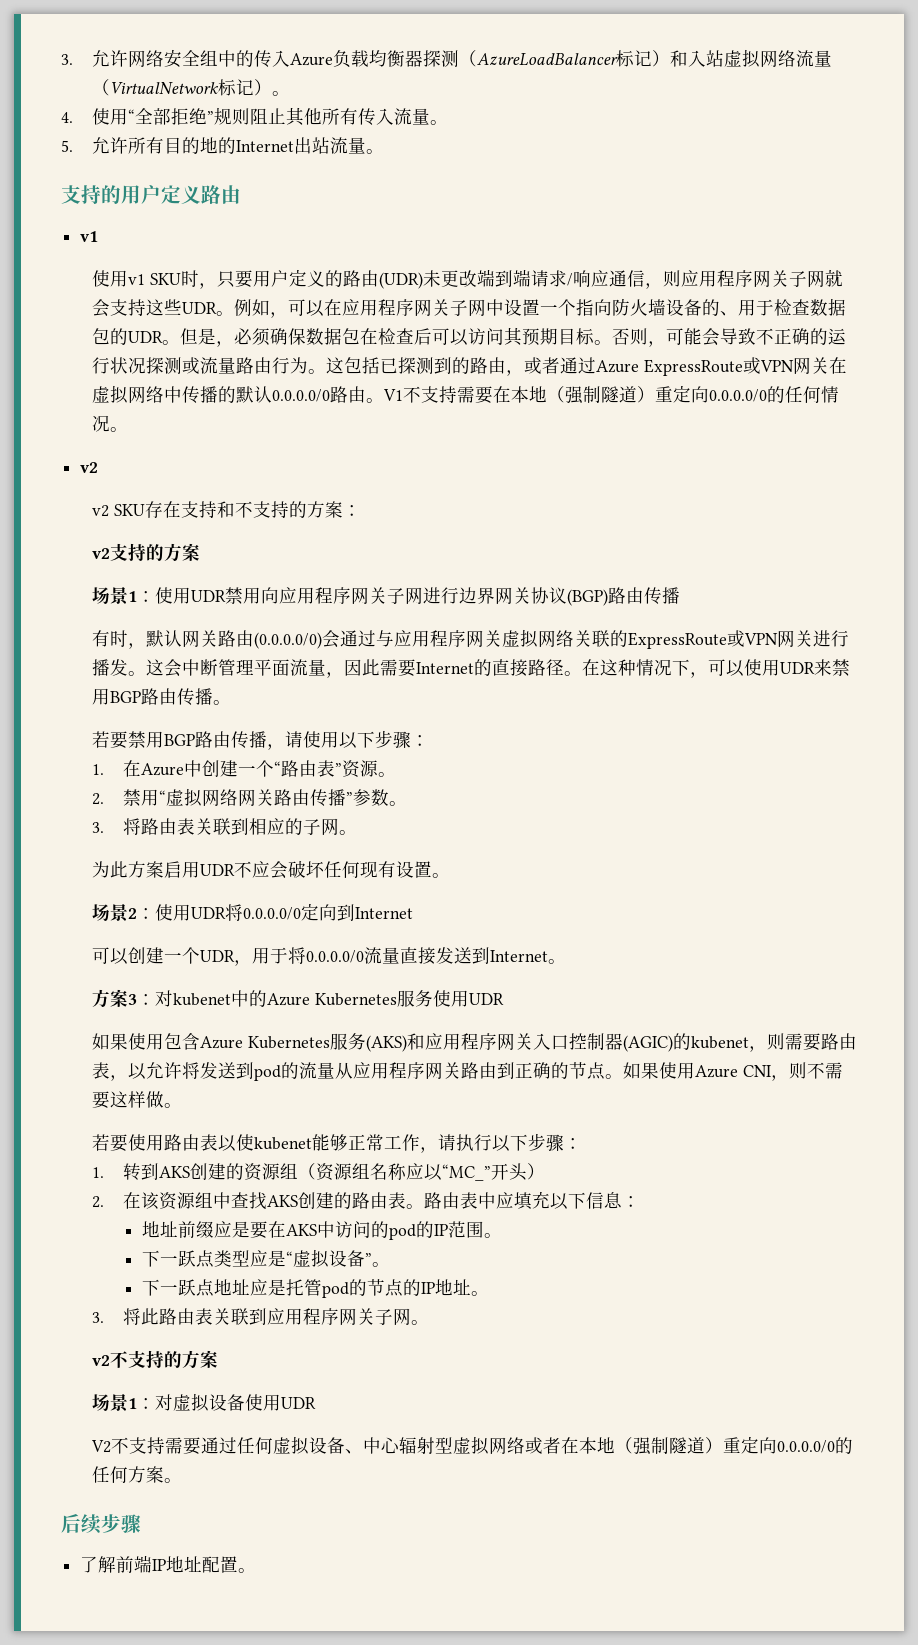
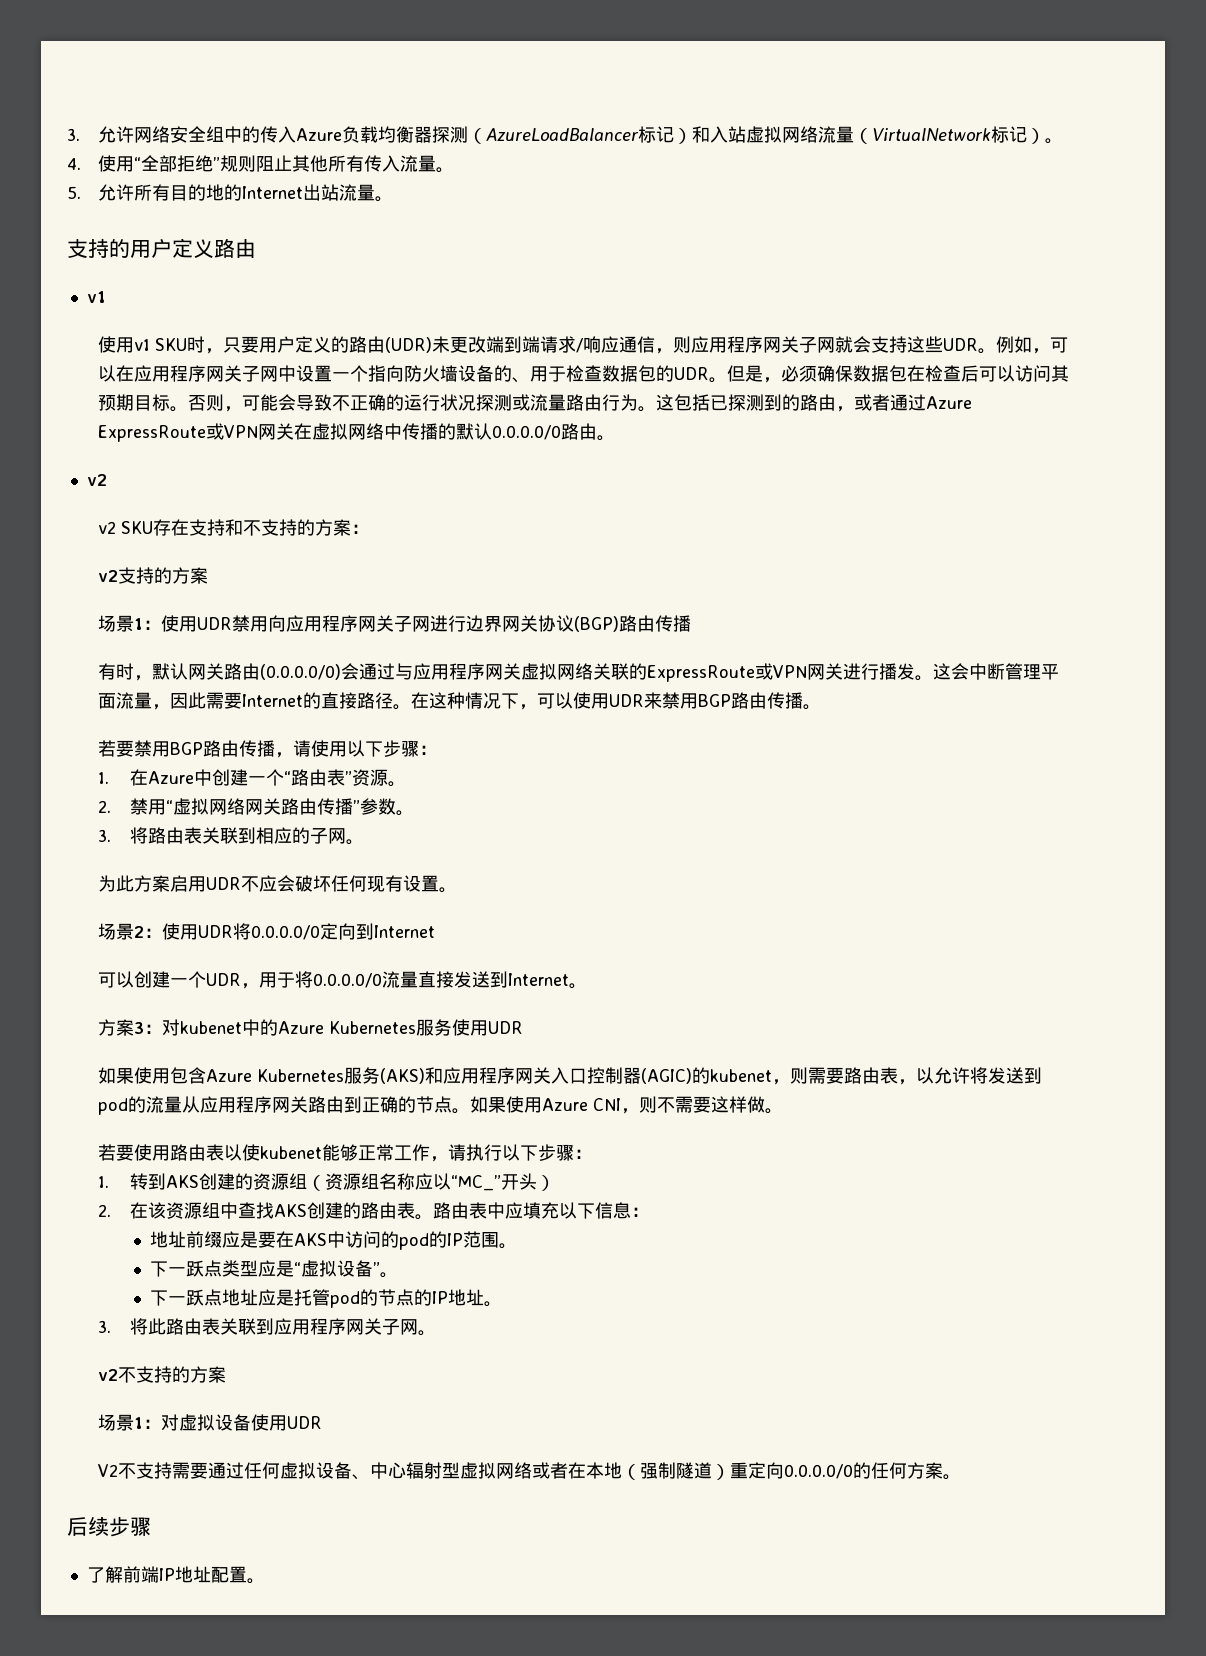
- V1不支持需要在本地（强制隧道）重定向0.0.0.0/0的任何情况。

